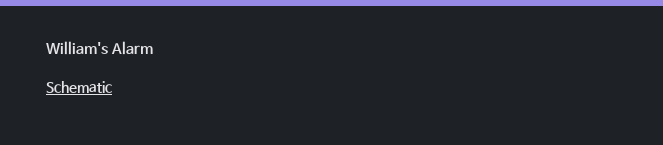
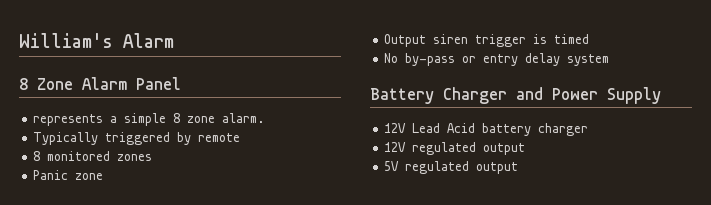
- Schematic
+ 8 Zone Alarm Panel
+ represents a simple 8 zone alarm.
+ Typically triggered by remote
+ 8 monitored zones
+ Panic zone
+ Output siren trigger is timed
+ No by-pass or entry delay system
+ Battery Charger and Power Supply
+ 12V Lead Acid battery charger
+ 12V regulated output
+ 5V regulated output

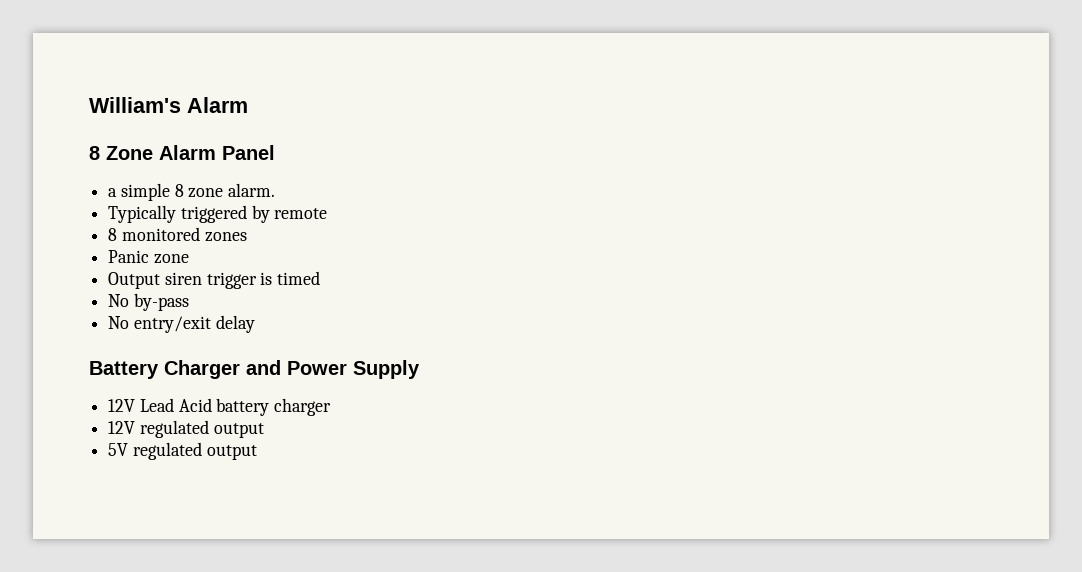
- represents a simple 8 zone alarm.
+ a simple 8 zone alarm.
- No by-pass or entry delay system
+ No by-pass
+ No entry/exit delay

